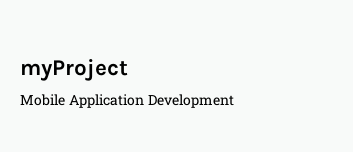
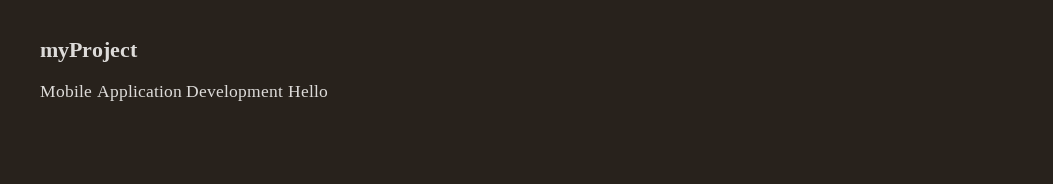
- Mobile Application Development
+ Mobile Application Development Hello

